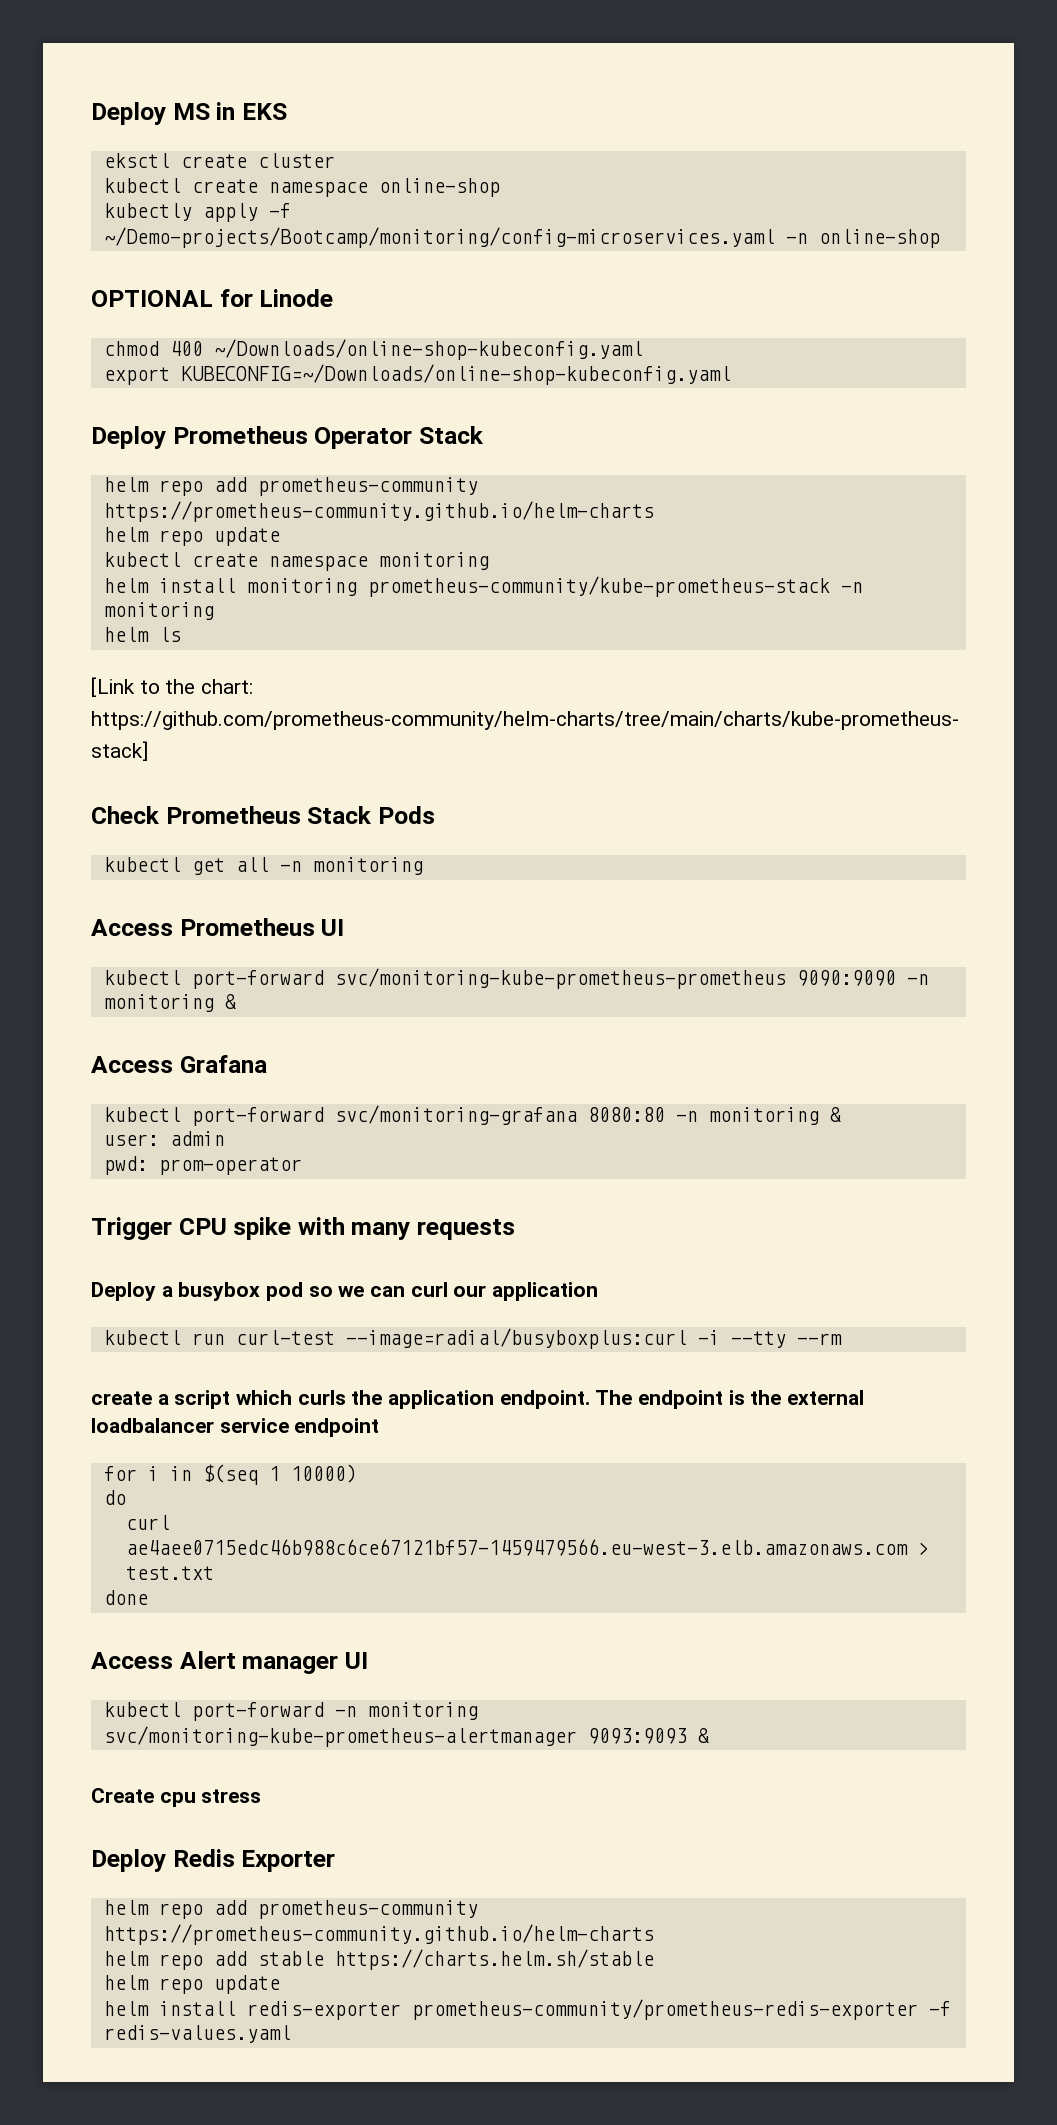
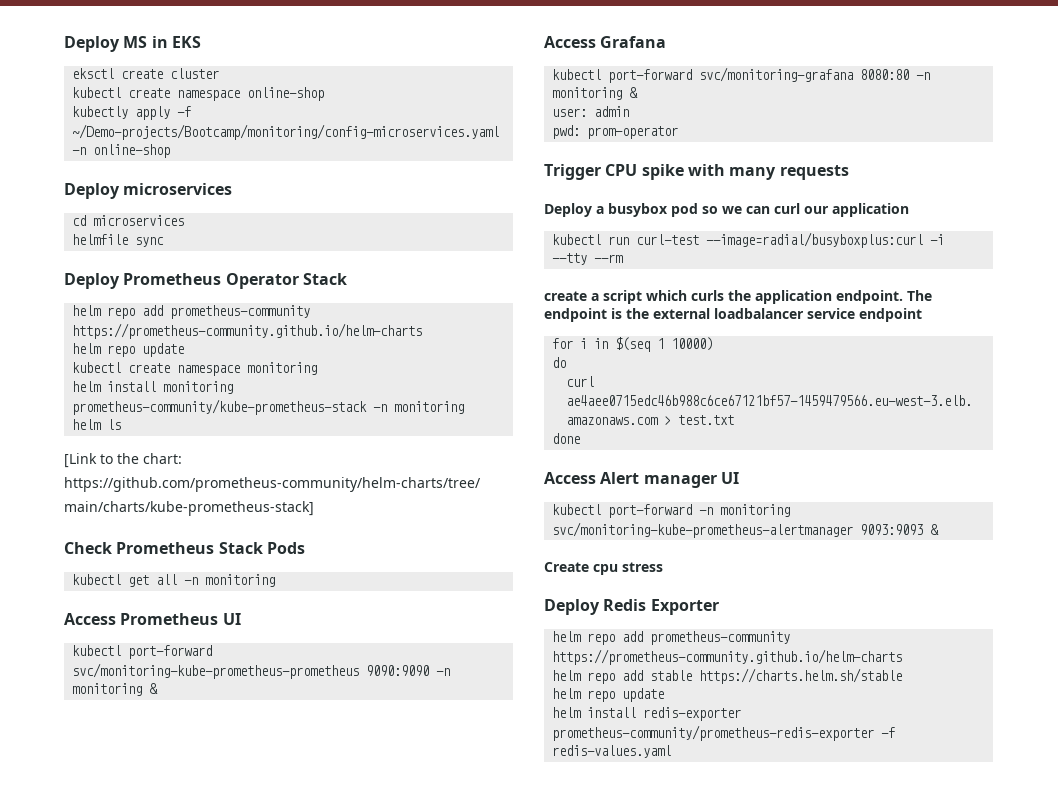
- OPTIONAL for Linode
- chmod 400 ~/Downloads/online-shop-kubeconfig.yaml
- export KUBECONFIG=~/Downloads/online-shop-kubeconfig.yaml
+ Deploy microservices
+ cd microservices
+ helmfile sync

